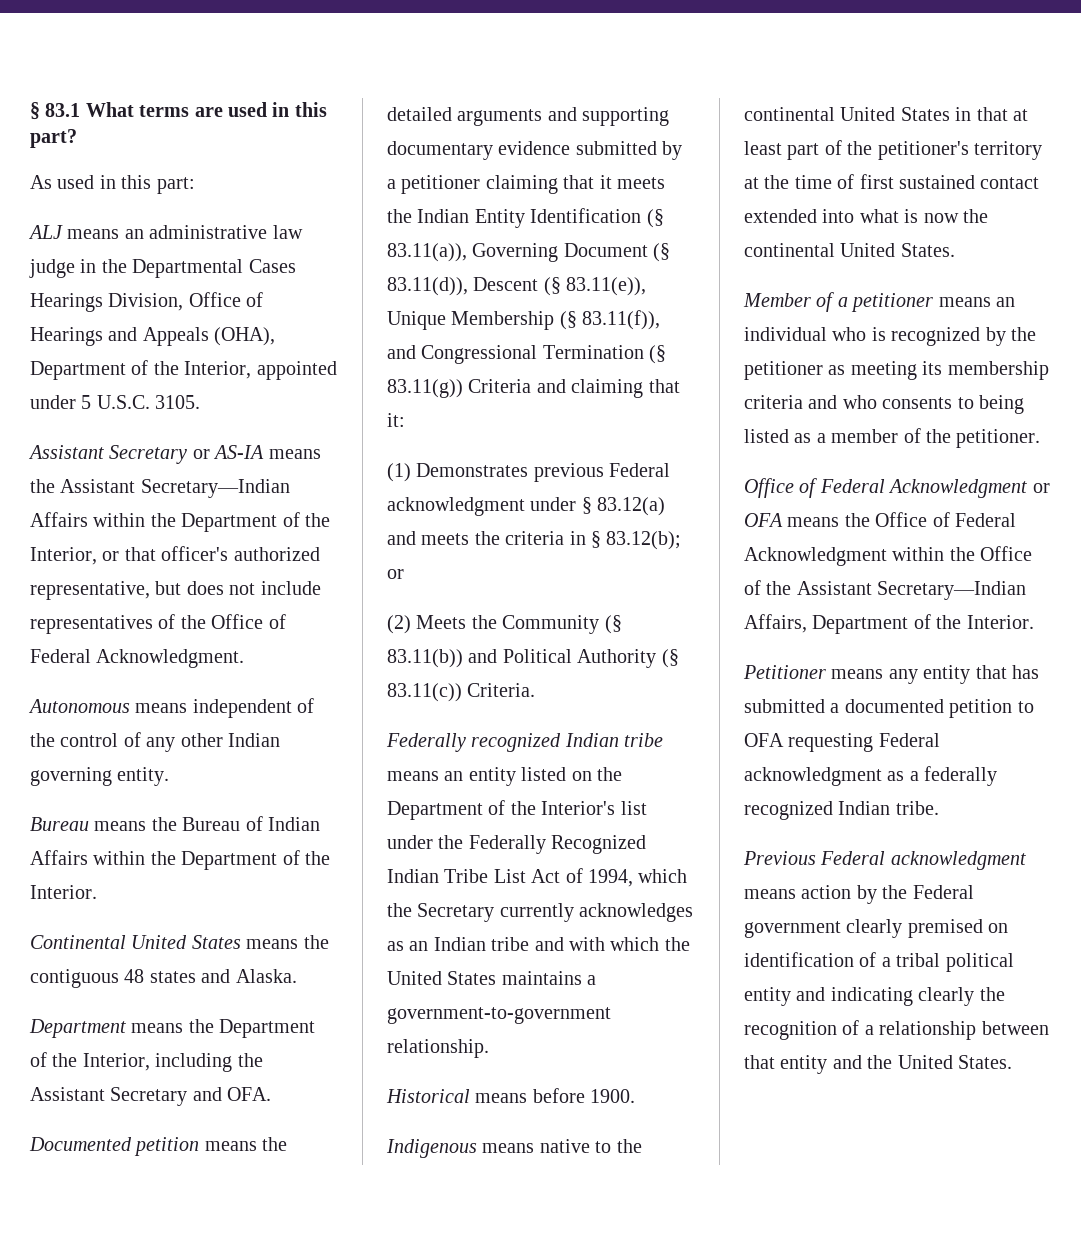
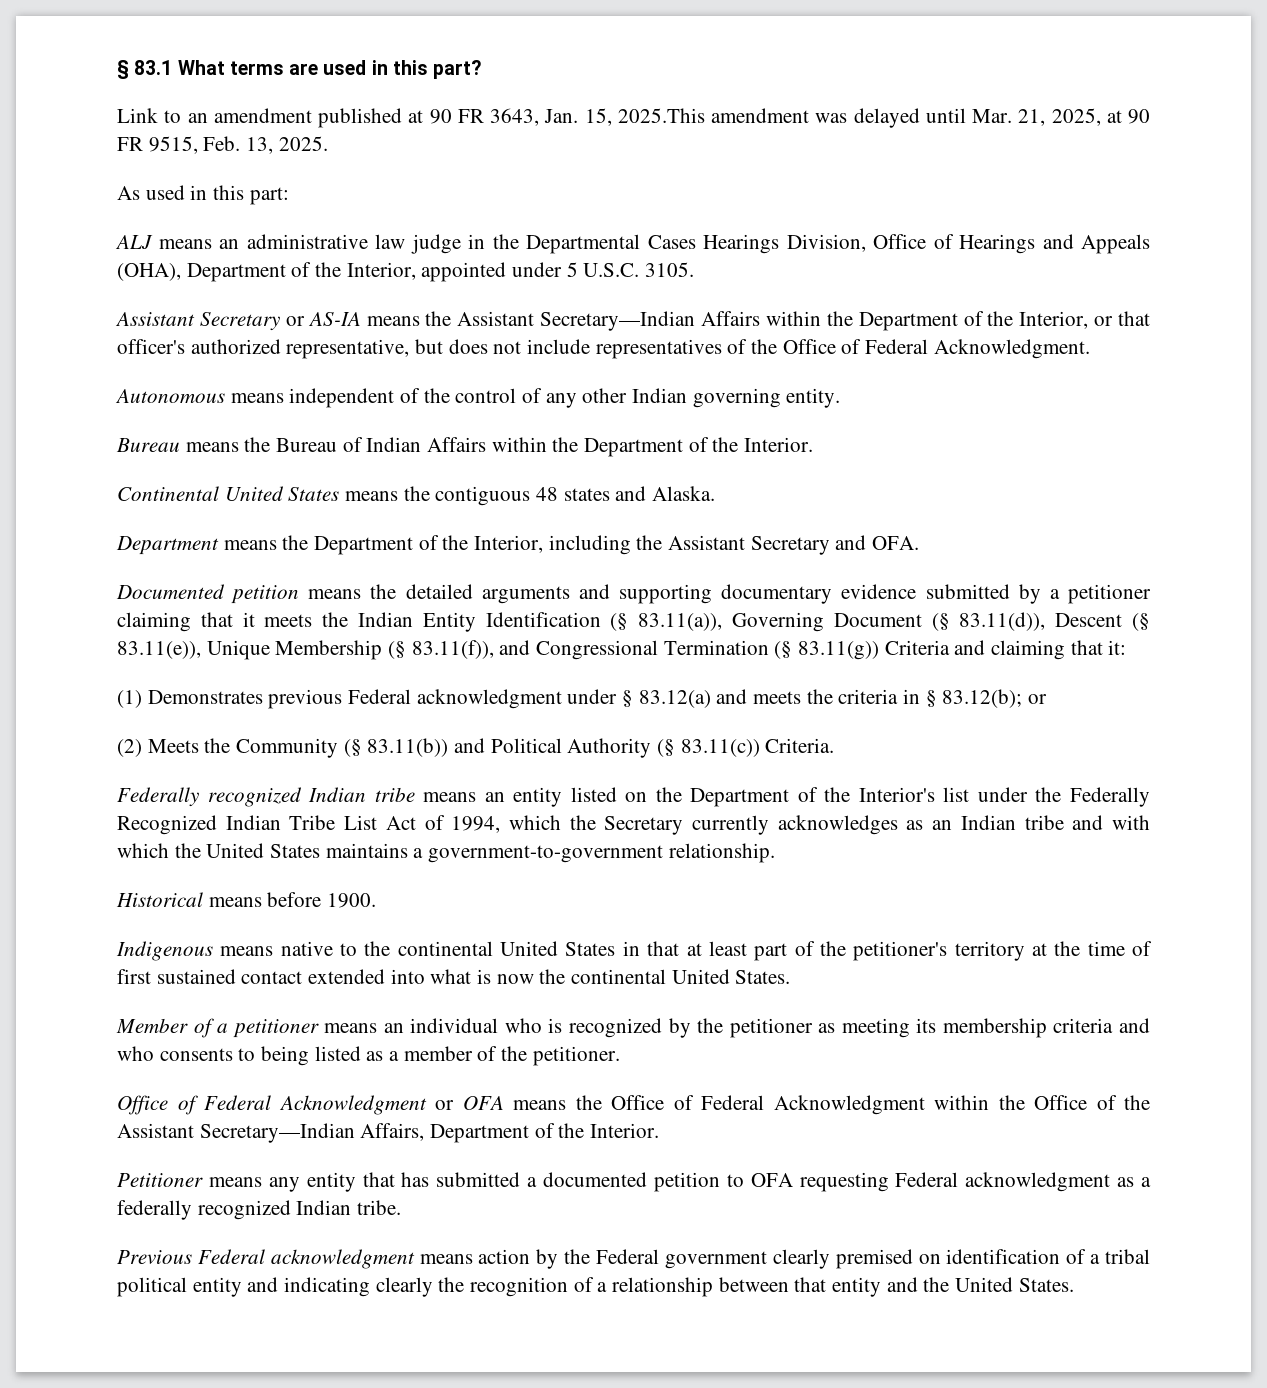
+ Link to an amendment published at 90 FR 3643, Jan. 15, 2025.This amendment was delayed until Mar. 21, 2025, at 90 FR 9515, Feb. 13, 2025.

